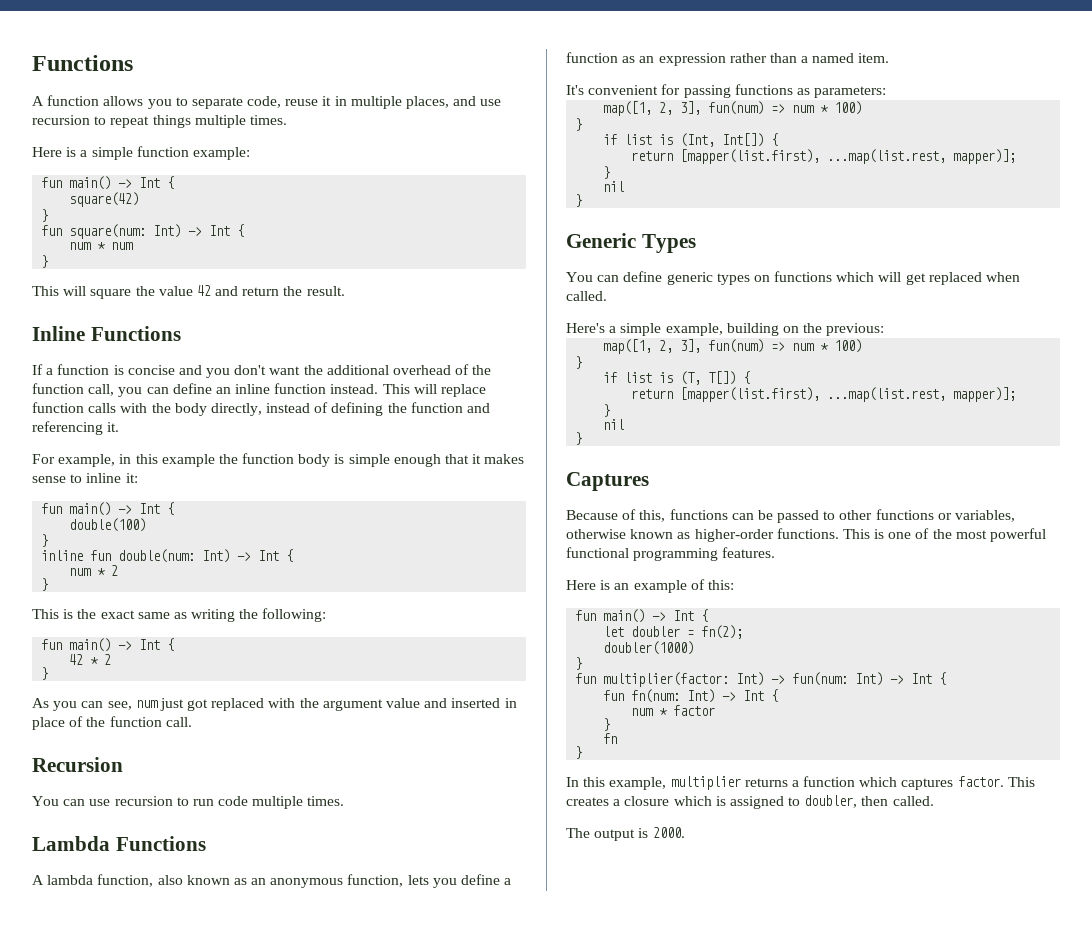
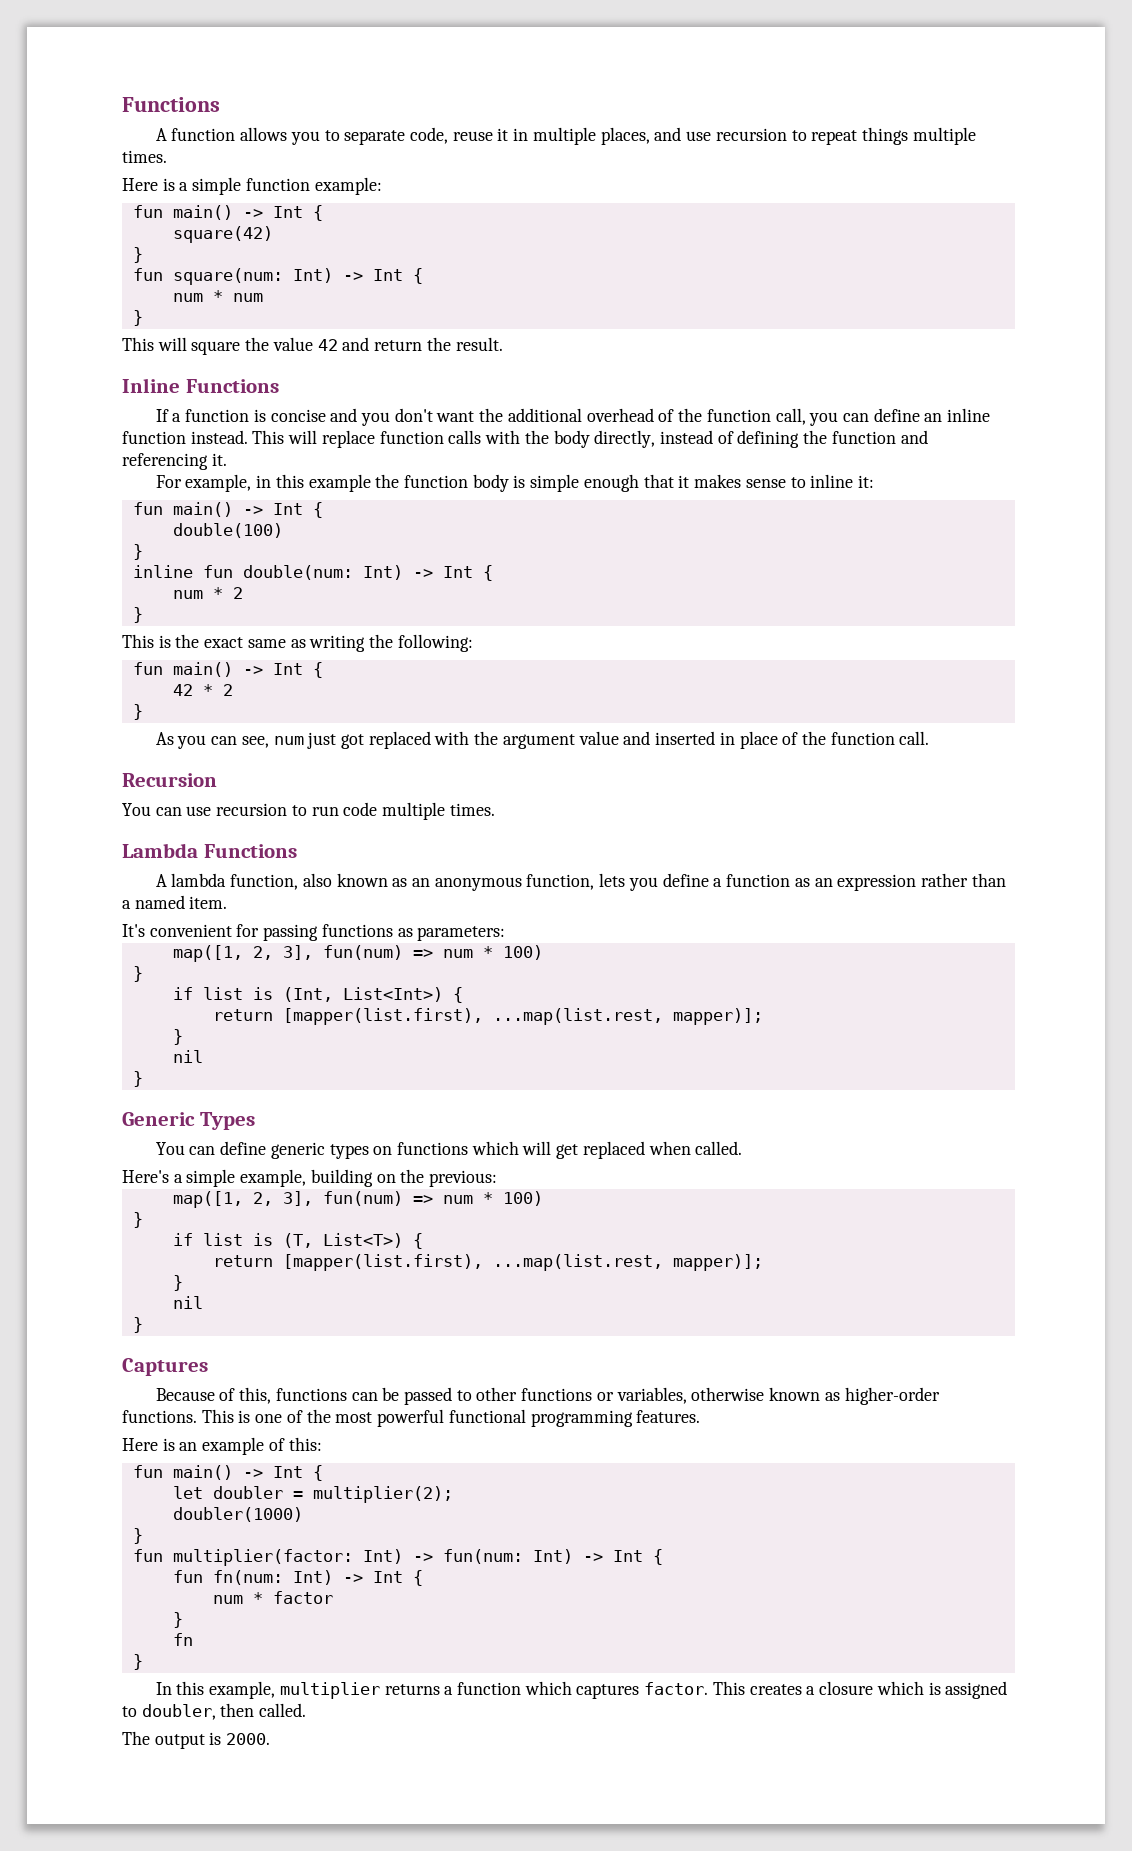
- if list is (Int, Int[]) {
+ if list is (Int, List<Int>) {
- if list is (T, T[]) {
+ if list is (T, List<T>) {
- let doubler = fn(2);
+ let doubler = multiplier(2);

